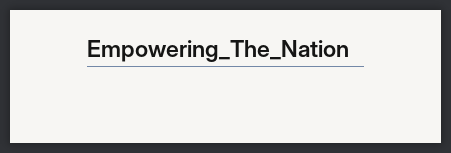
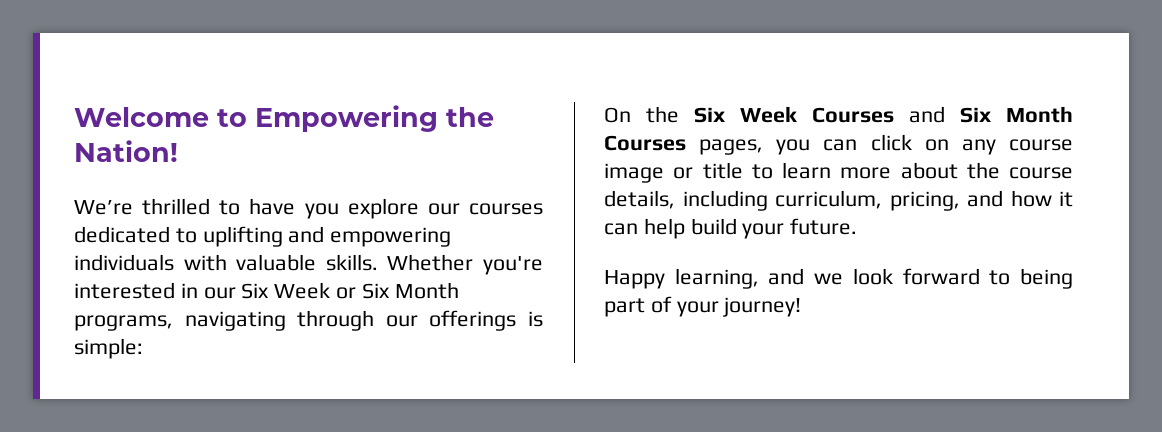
- Empowering_The_Nation
+ Welcome to Empowering the Nation!
+ We’re thrilled to have you explore our courses dedicated to uplifting and empowering individuals with valuable skills. Whether you're interested in our Six Week or Six Month programs, navigating through our offerings is simple:
+ On the Six Week Courses and Six Month Courses pages, you can click on any course image or title to learn more about the course details, including curriculum, pricing, and how it can help build your future.
+ Happy learning, and we look forward to being part of your journey!

